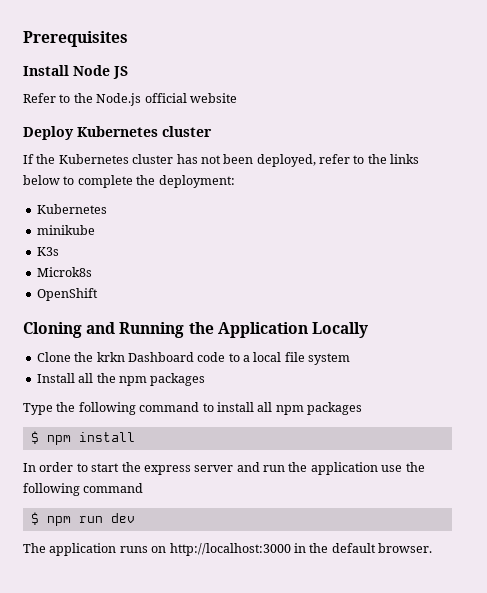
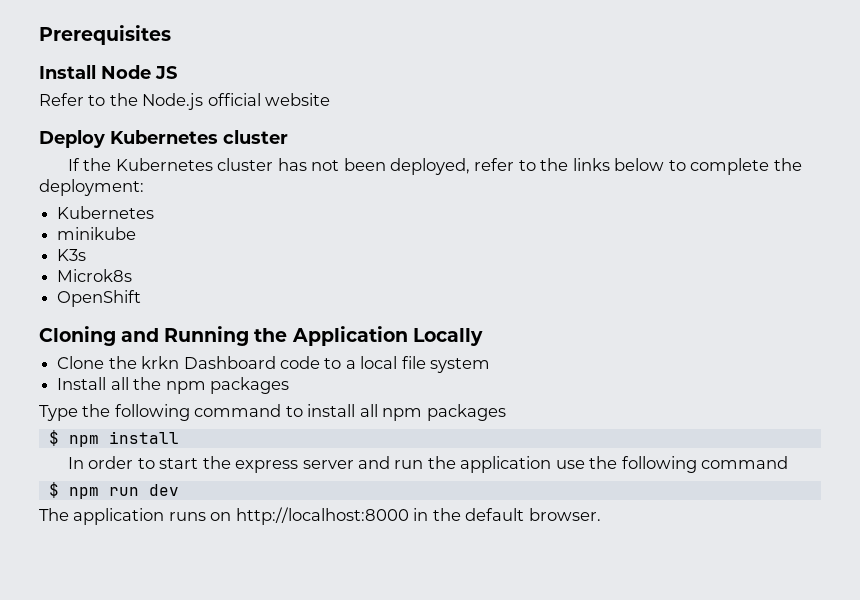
- The application runs on http://localhost:3000 in the default browser.
+ The application runs on http://localhost:8000 in the default browser.

